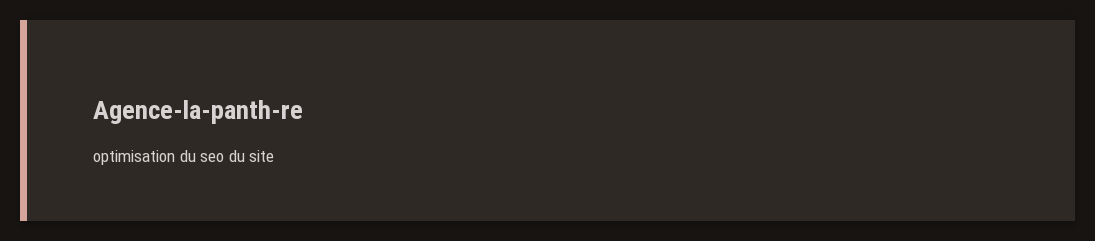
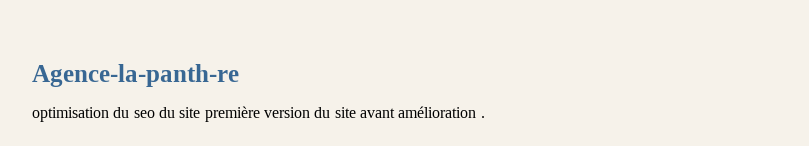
- optimisation du seo du site
+ optimisation du seo du site première version du site avant amélioration .

